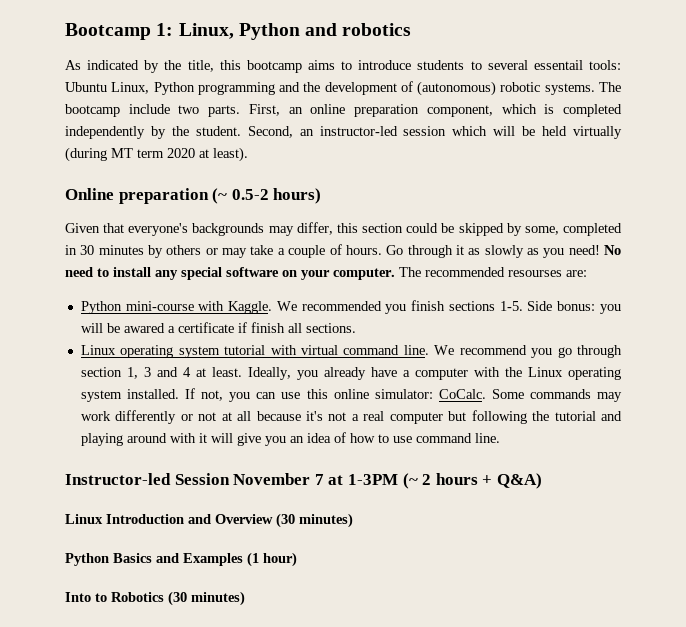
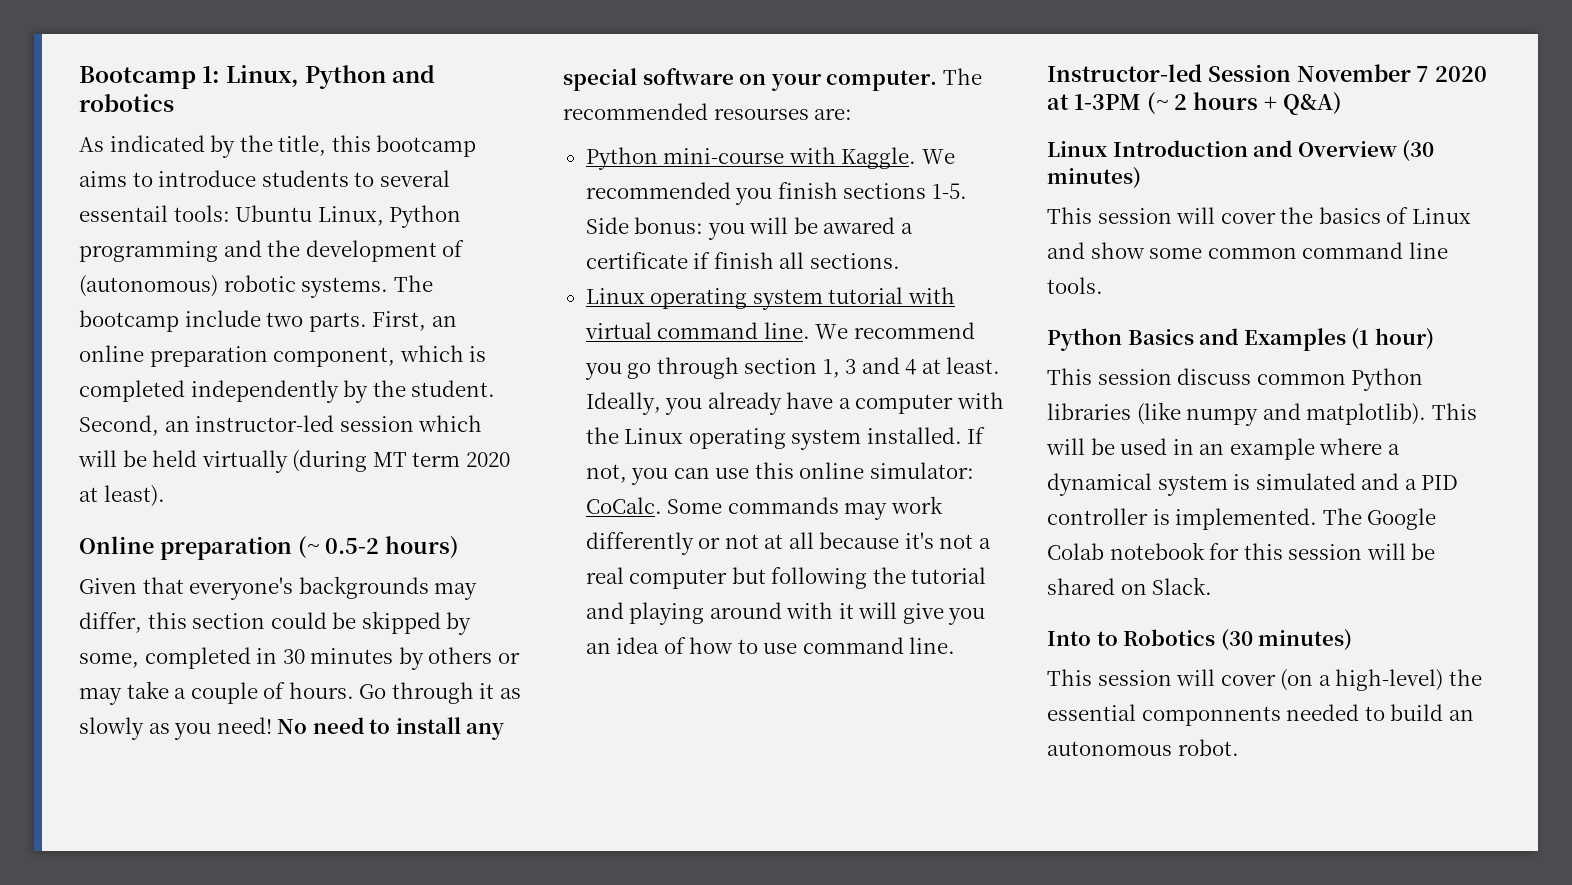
- Instructor-led Session November 7 at 1-3PM (~ 2 hours + Q&A)
+ Instructor-led Session November 7 2020 at 1-3PM (~ 2 hours + Q&A)
+ This session will cover the basics of Linux and show some common command line tools.
+ This session discuss common Python libraries (like numpy and matplotlib). This will be used in an example where a dynamical system is simulated and a PID controller is implemented. The Google Colab notebook for this session will be shared on Slack.
+ This session will cover (on a high-level) the essential componnents needed to build an autonomous robot.

